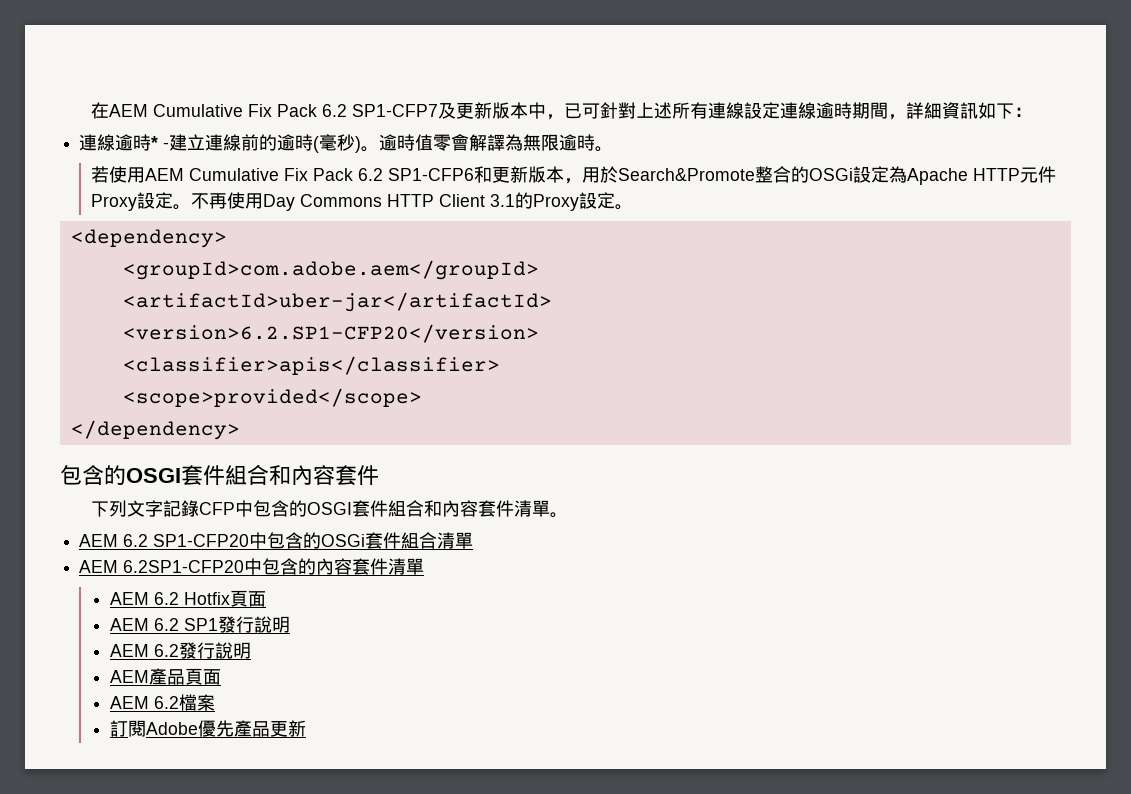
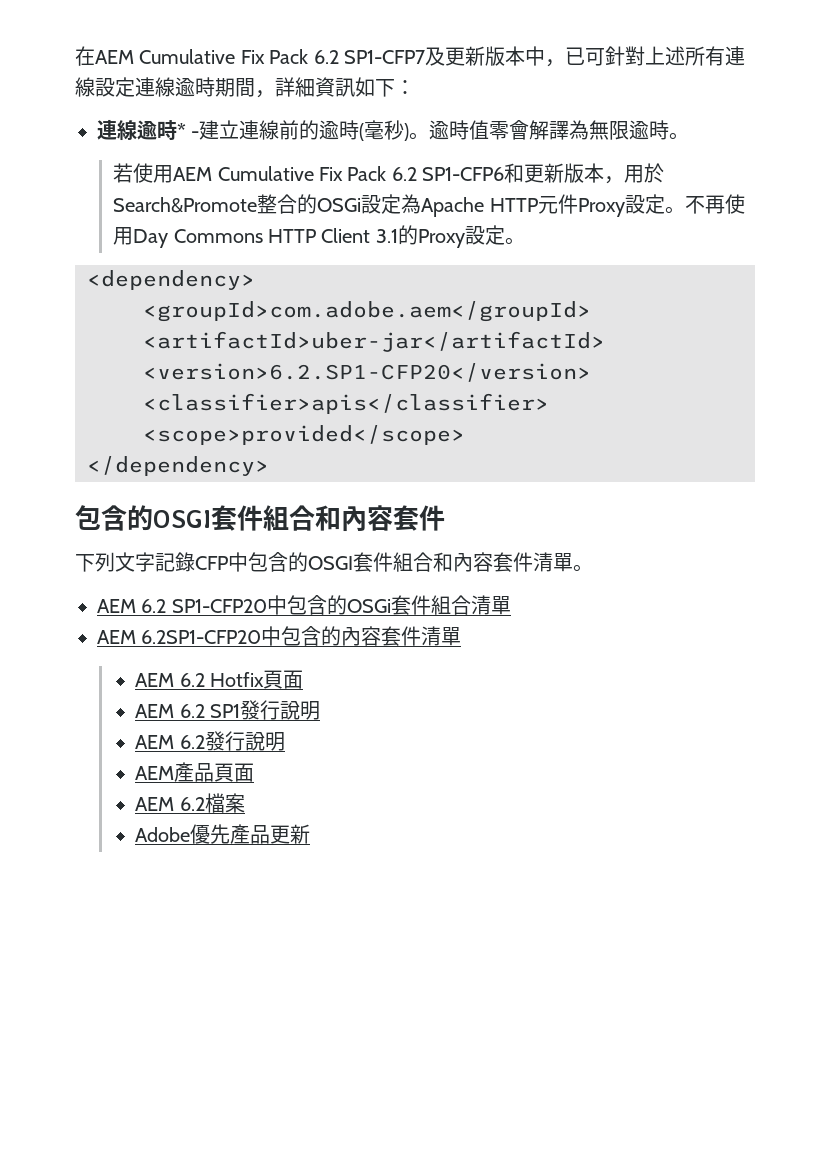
- 訂閱Adobe優先產品更新
+ Adobe優先產品更新

